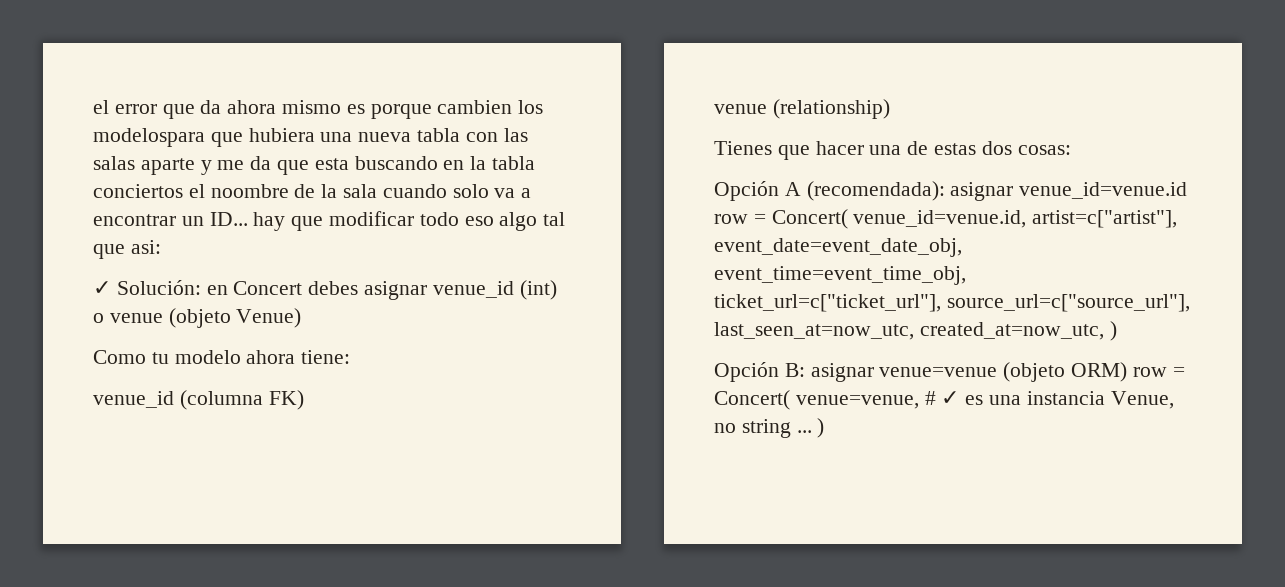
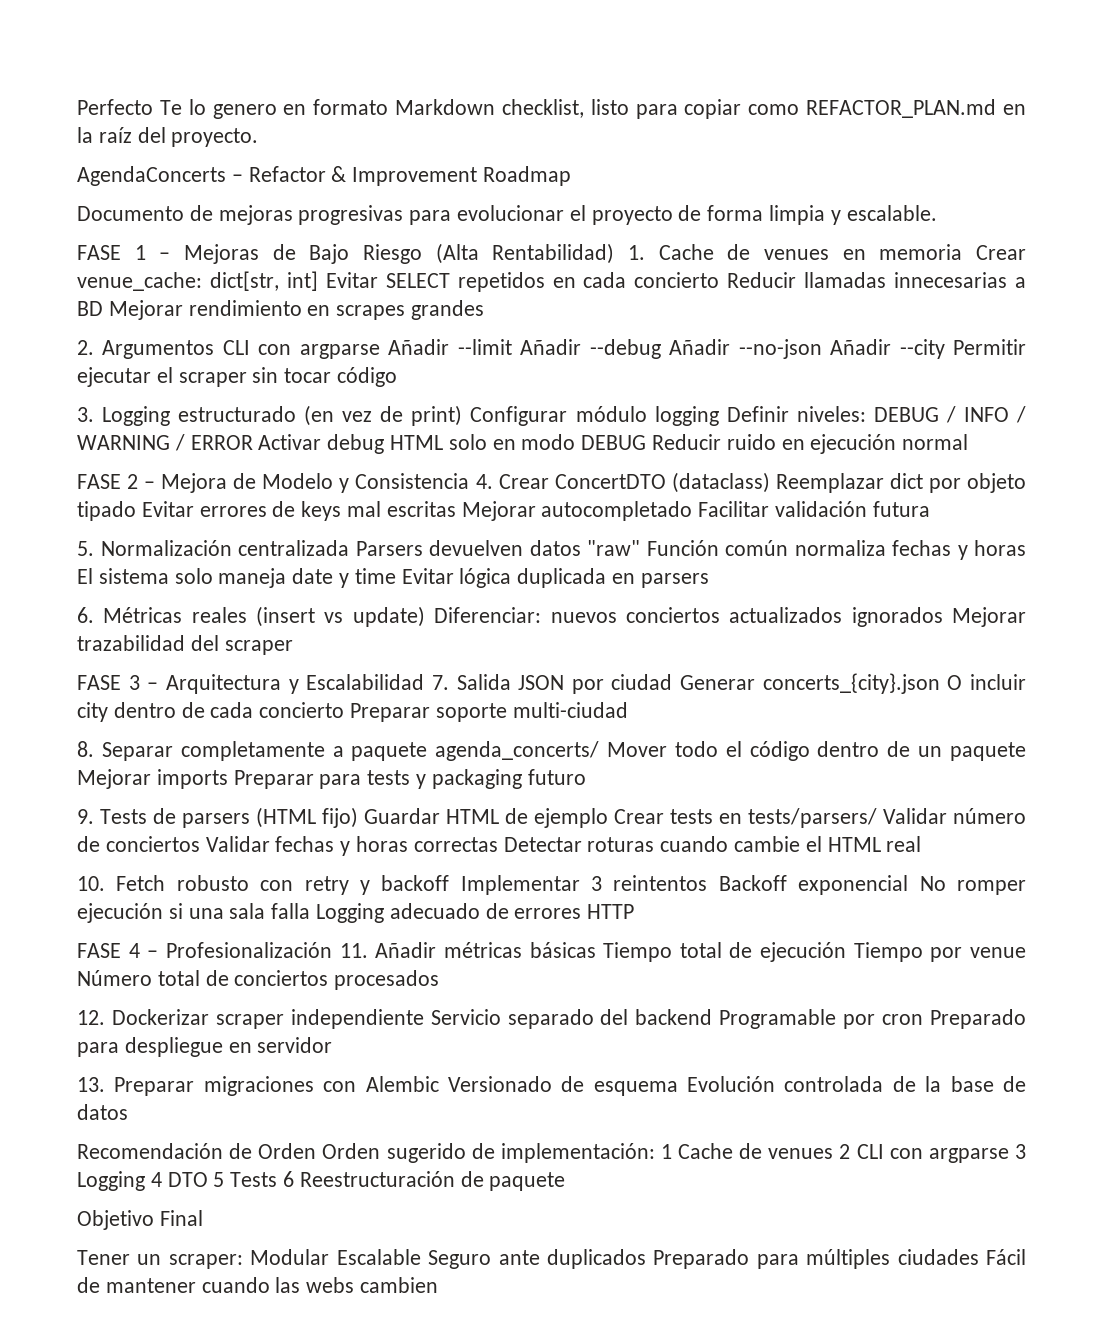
- el error que da ahora mismo es porque cambien los modelospara que hubiera una nueva tabla con las salas aparte y me da que esta buscando en la tabla conciertos el noombre de la sala cuando solo va a encontrar un ID... hay que modificar todo eso algo tal que asi:
- ✓ Solución: en Concert debes asignar venue_id (int) o venue (objeto Venue)
- Como tu modelo ahora tiene:
- venue_id (columna FK)
- venue (relationship)
- Tienes que hacer una de estas dos cosas:
- Opción A (recomendada): asignar venue_id=venue.id row = Concert( venue_id=venue.id, artist=c["artist"], event_date=event_date_obj, event_time=event_time_obj, ticket_url=c["ticket_url"], source_url=c["source_url"], last_seen_at=now_utc, created_at=now_utc, )
- Opción B: asignar venue=venue (objeto ORM) row = Concert( venue=venue, # ✓ es una instancia Venue, no string ... )
+ Perfecto Te lo genero en formato Markdown checklist, listo para copiar como REFACTOR_PLAN.md en la raíz del proyecto.
+ AgendaConcerts – Refactor & Improvement Roadmap
+ Documento de mejoras progresivas para evolucionar el proyecto de forma limpia y escalable.
+ FASE 1 – Mejoras de Bajo Riesgo (Alta Rentabilidad) 1. Cache de venues en memoria Crear venue_cache: dict[str, int] Evitar SELECT repetidos en cada concierto Reducir llamadas innecesarias a BD Mejorar rendimiento en scrapes grandes
+ 2. Argumentos CLI con argparse Añadir --limit Añadir --debug Añadir --no-json Añadir --city Permitir ejecutar el scraper sin tocar código
+ 3. Logging estructurado (en vez de print) Configurar módulo logging Definir niveles: DEBUG / INFO / WARNING / ERROR Activar debug HTML solo en modo DEBUG Reducir ruido en ejecución normal
+ FASE 2 – Mejora de Modelo y Consistencia 4. Crear ConcertDTO (dataclass) Reemplazar dict por objeto tipado Evitar errores de keys mal escritas Mejorar autocompletado Facilitar validación futura
+ 5. Normalización centralizada Parsers devuelven datos "raw" Función común normaliza fechas y horas El sistema solo maneja date y time Evitar lógica duplicada en parsers
+ 6. Métricas reales (insert vs update) Diferenciar: nuevos conciertos actualizados ignorados Mejorar trazabilidad del scraper
+ FASE 3 – Arquitectura y Escalabilidad 7. Salida JSON por ciudad Generar concerts_{city}.json O incluir city dentro de cada concierto Preparar soporte multi-ciudad
+ 8. Separar completamente a paquete agenda_concerts/ Mover todo el código dentro de un paquete Mejorar imports Preparar para tests y packaging futuro
+ 9. Tests de parsers (HTML fijo) Guardar HTML de ejemplo Crear tests en tests/parsers/ Validar número de conciertos Validar fechas y horas correctas Detectar roturas cuando cambie el HTML real
+ 10. Fetch robusto con retry y backoff Implementar 3 reintentos Backoff exponencial No romper ejecución si una sala falla Logging adecuado de errores HTTP
+ FASE 4 – Profesionalización 11. Añadir métricas básicas Tiempo total de ejecución Tiempo por venue Número total de conciertos procesados
+ 12. Dockerizar scraper independiente Servicio separado del backend Programable por cron Preparado para despliegue en servidor
+ 13. Preparar migraciones con Alembic Versionado de esquema Evolución controlada de la base de datos
+ Recomendación de Orden Orden sugerido de implementación: 1 Cache de venues 2 CLI con argparse 3 Logging 4 DTO 5 Tests 6 Reestructuración de paquete
+ Objetivo Final
+ Tener un scraper: Modular Escalable Seguro ante duplicados Preparado para múltiples ciudades Fácil de mantener cuando las webs cambien

